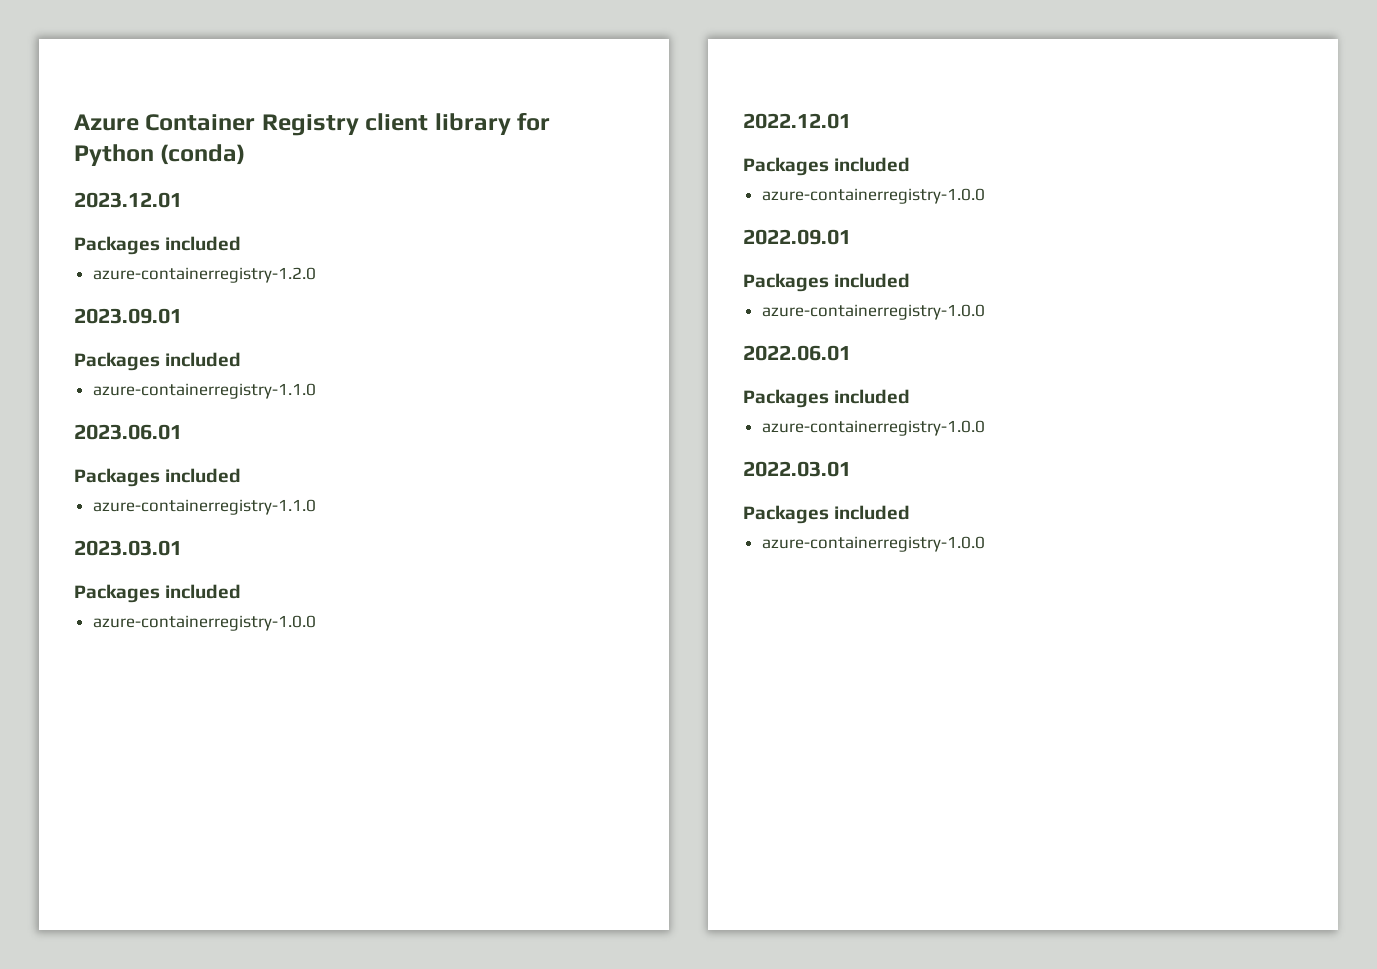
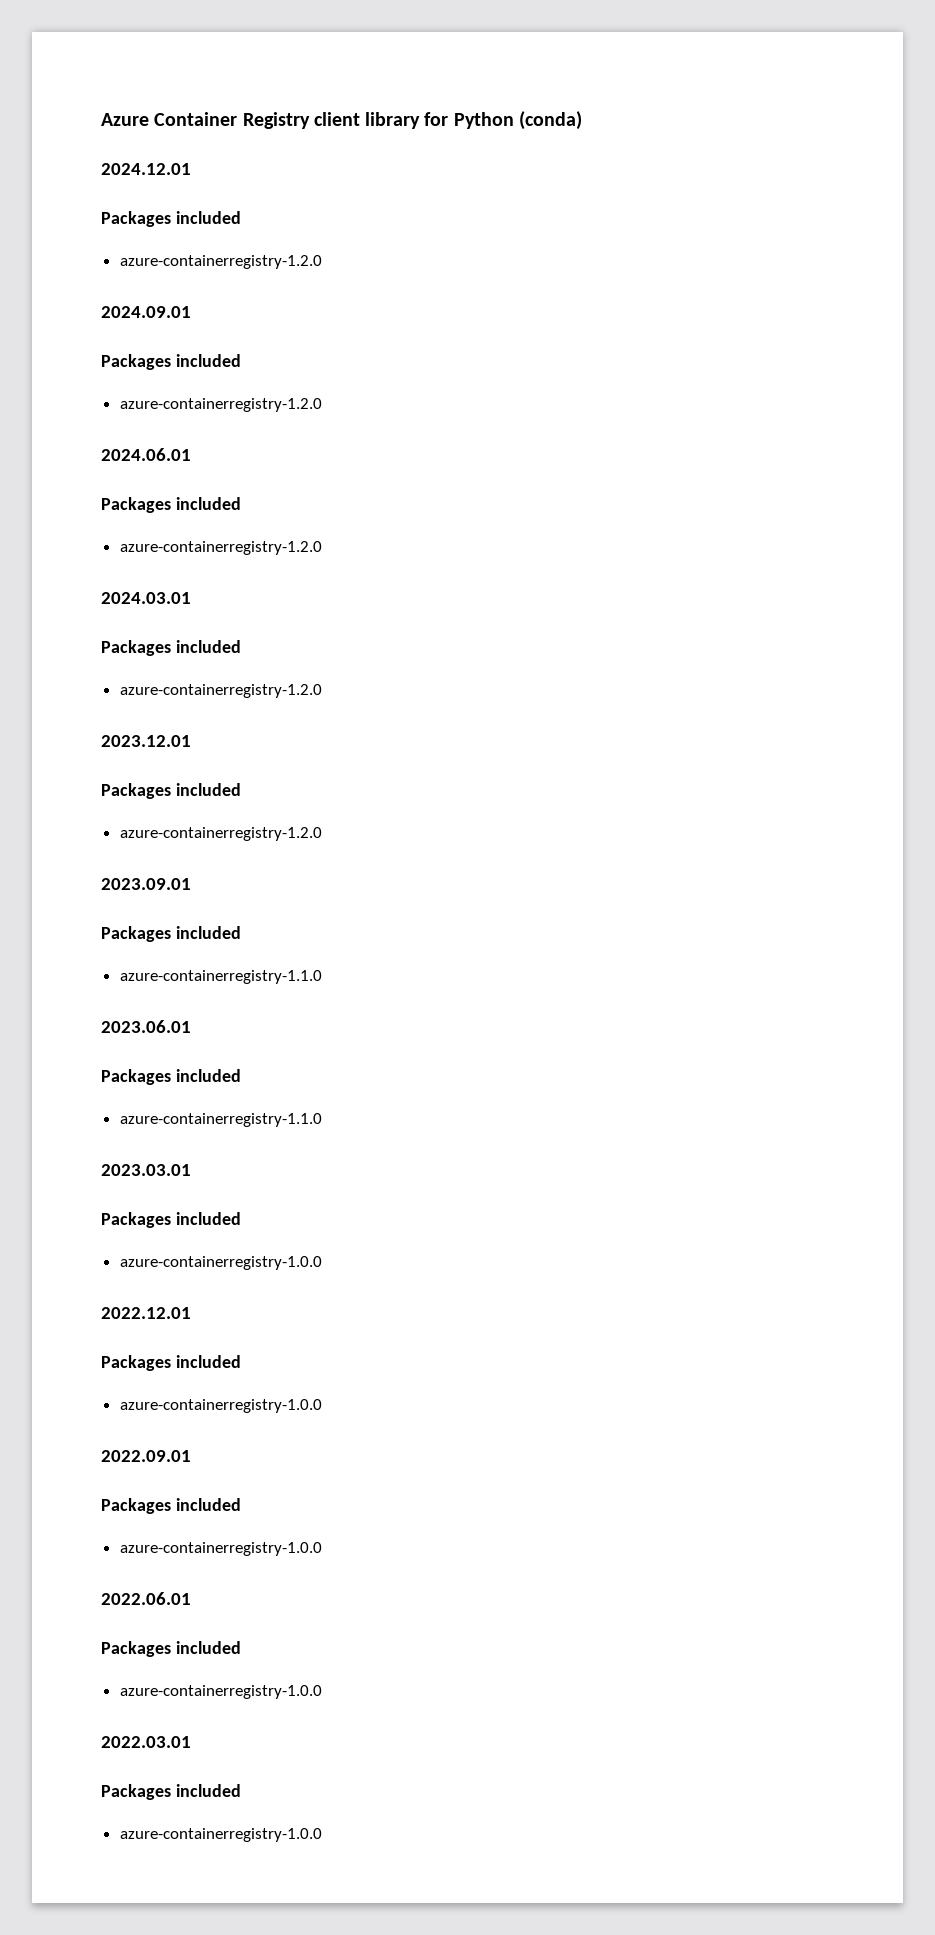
+ 2024.12.01
+ Packages included
+ azure-containerregistry-1.2.0
+ 2024.09.01
+ Packages included
+ azure-containerregistry-1.2.0
+ 2024.06.01
+ Packages included
+ azure-containerregistry-1.2.0
+ 2024.03.01
+ Packages included
+ azure-containerregistry-1.2.0

